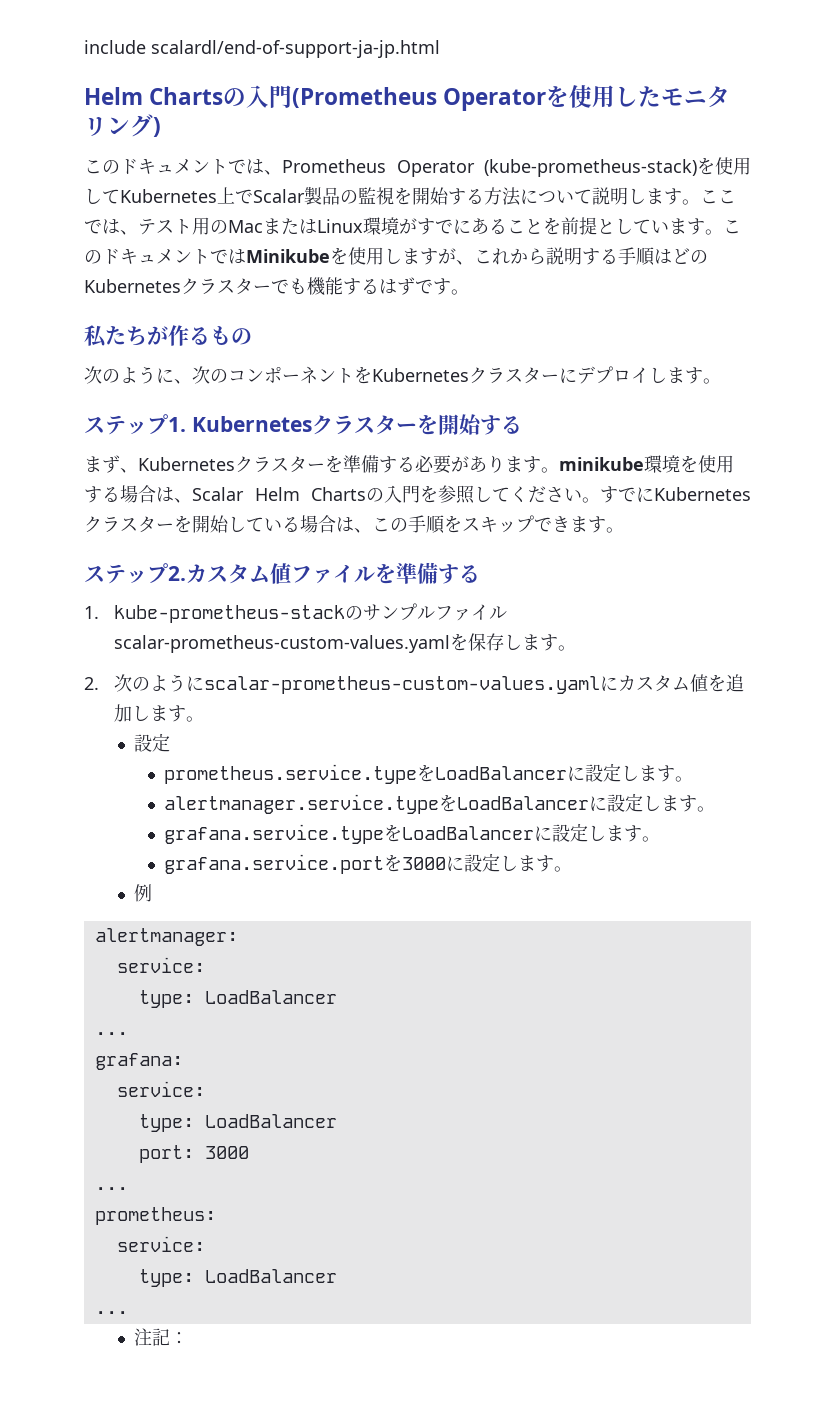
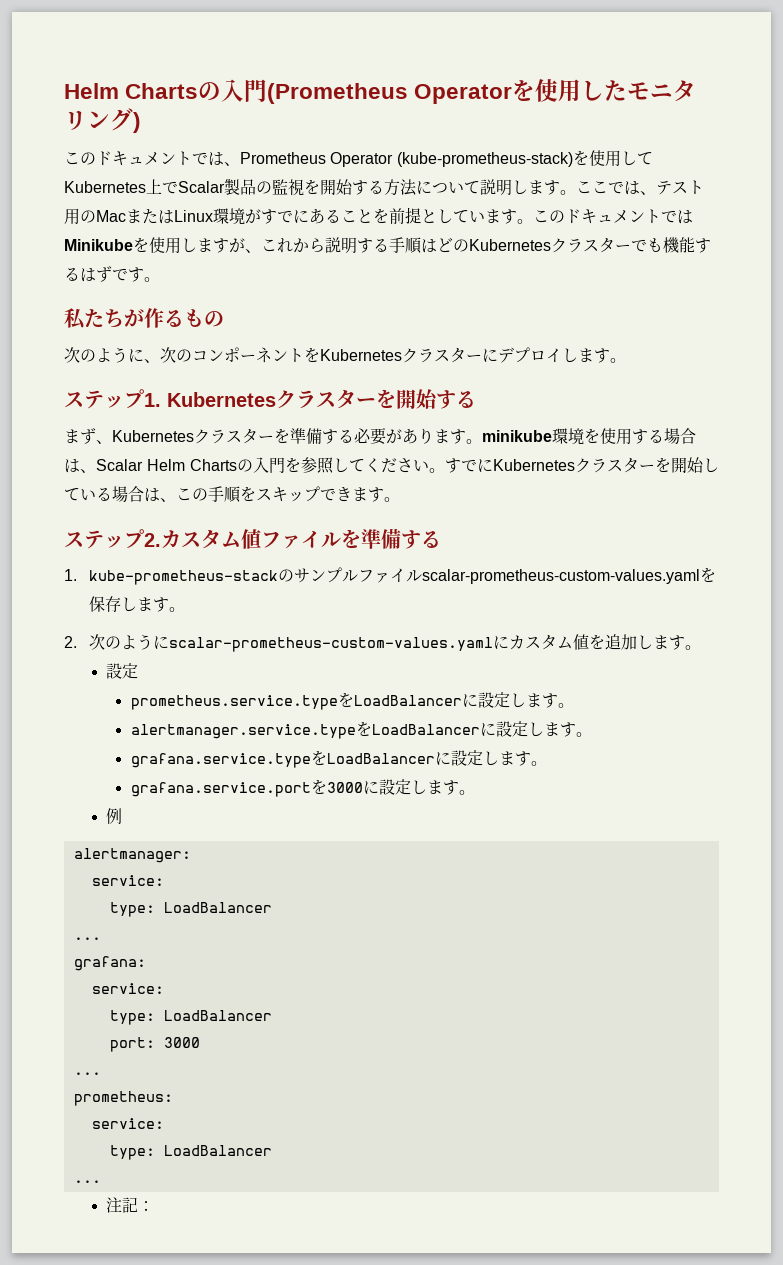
- include scalardl/end-of-support-ja-jp.html

